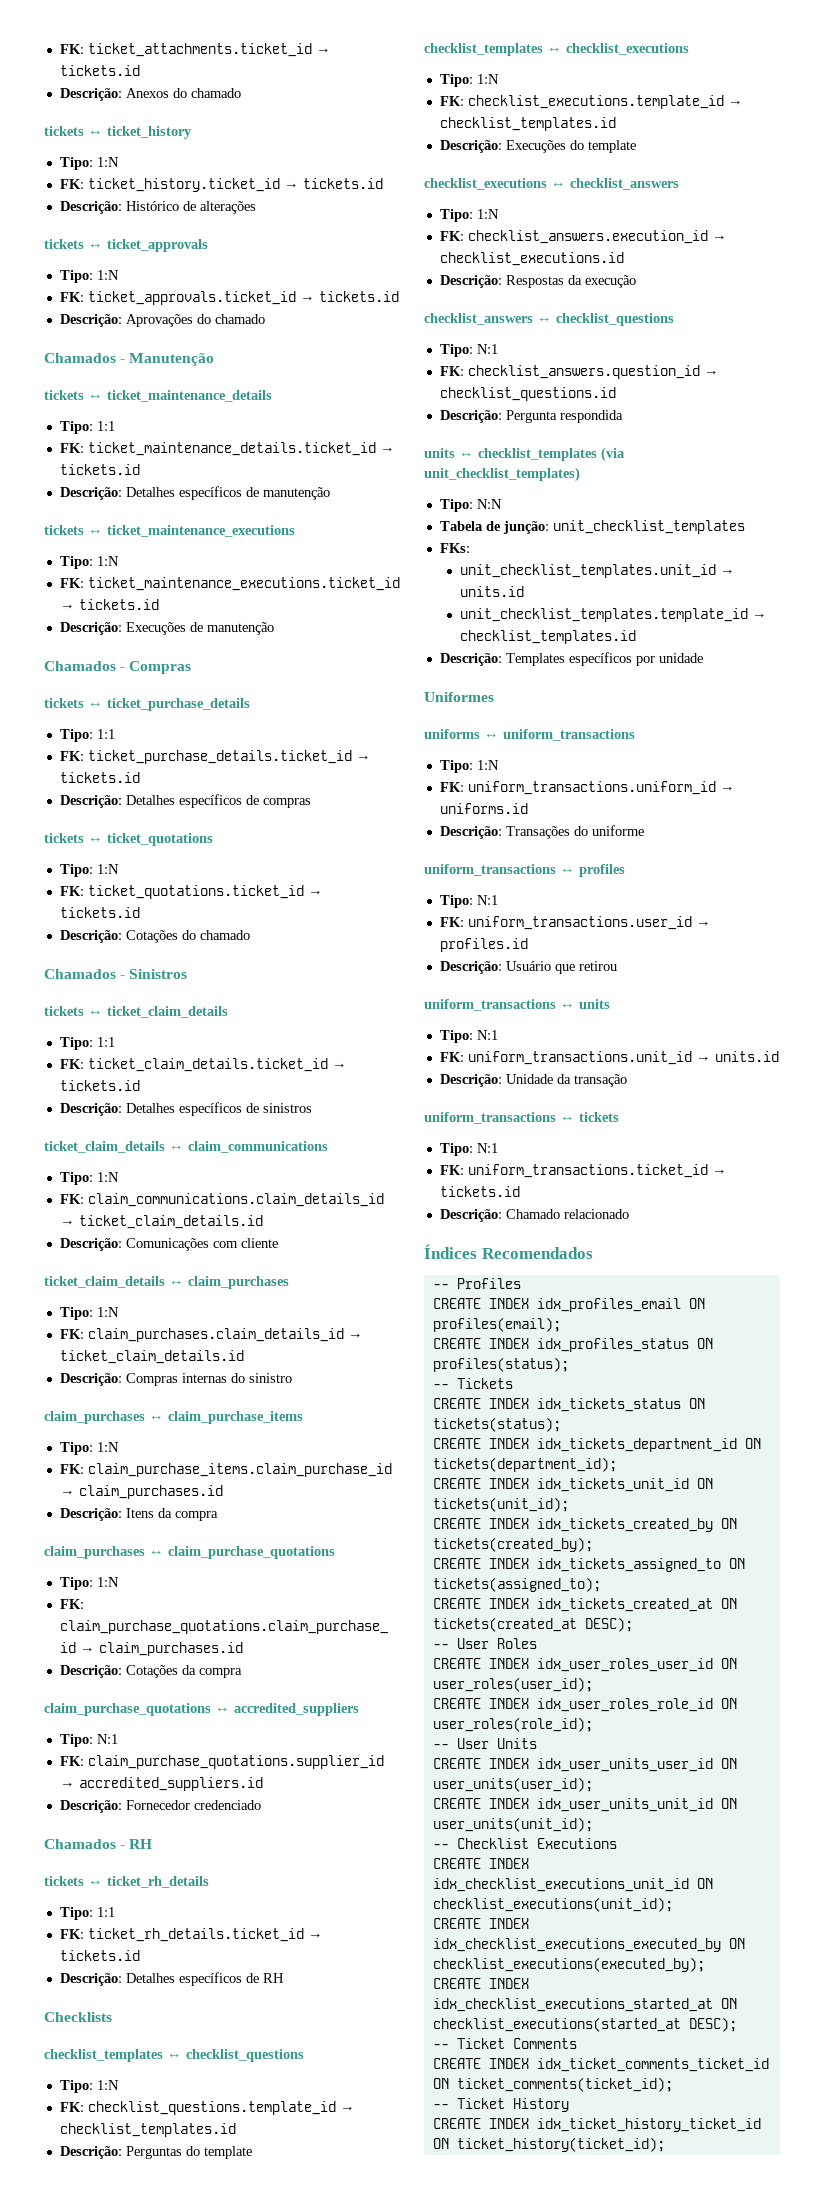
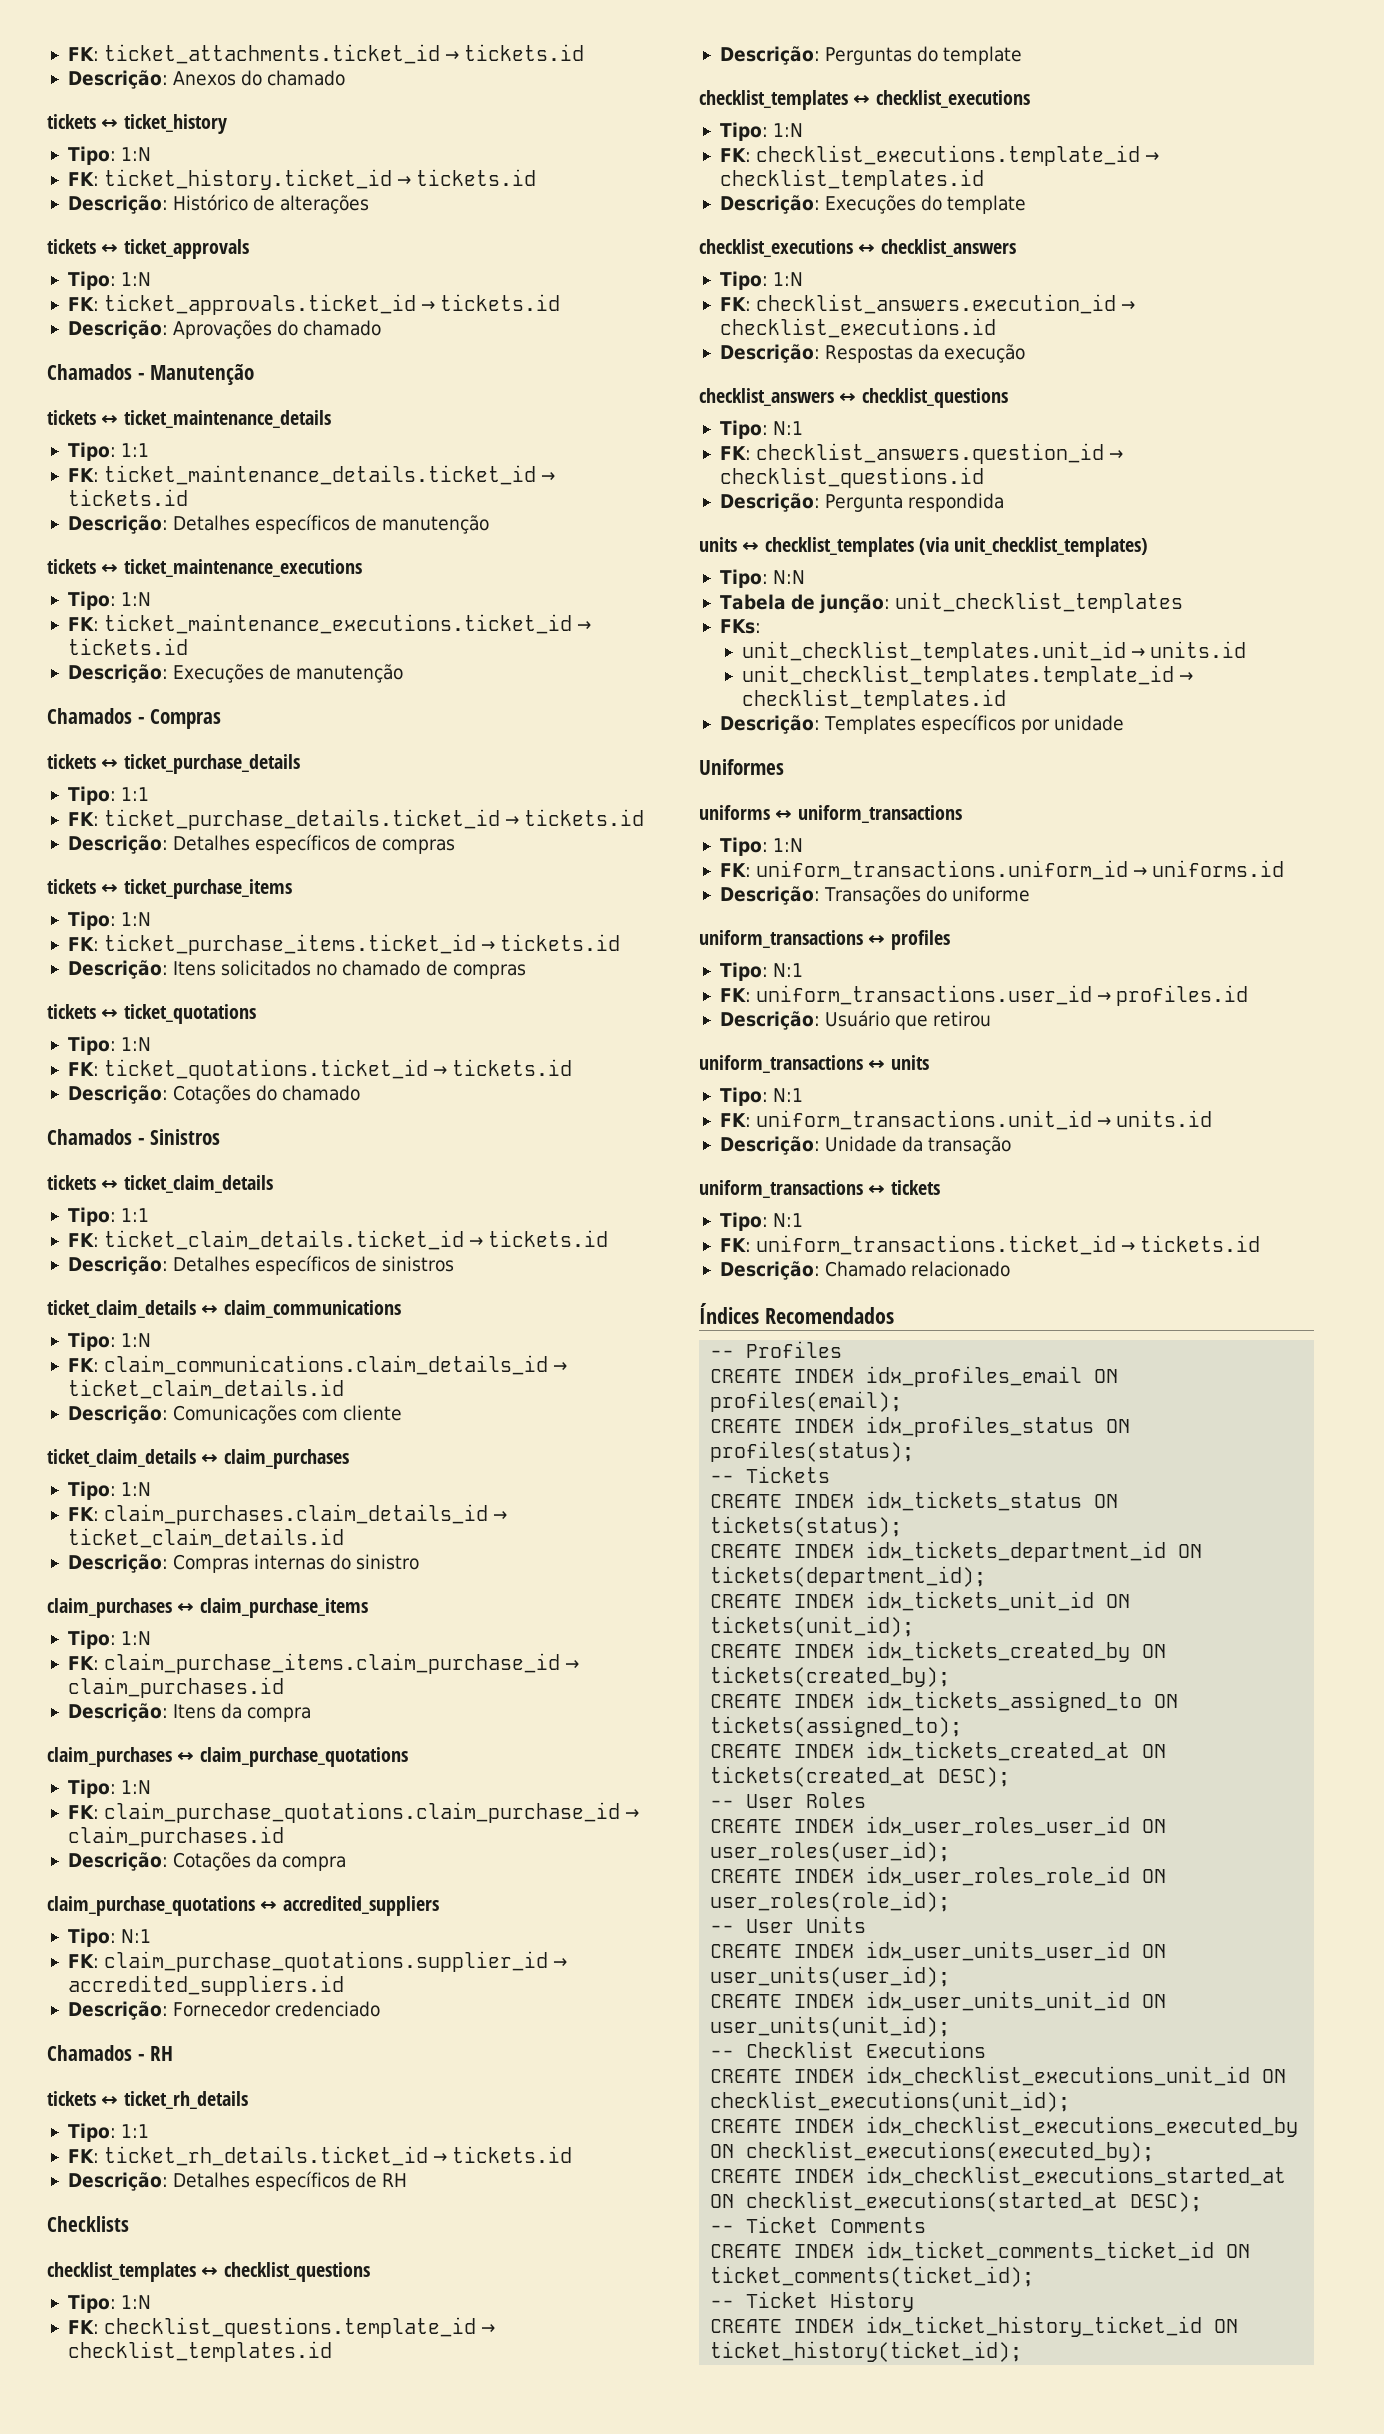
+ tickets ↔ ticket_purchase_items
+ Tipo: 1:N
+ FK: ticket_purchase_items.ticket_id → tickets.id
+ Descrição: Itens solicitados no chamado de compras

